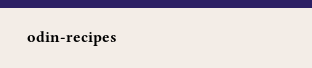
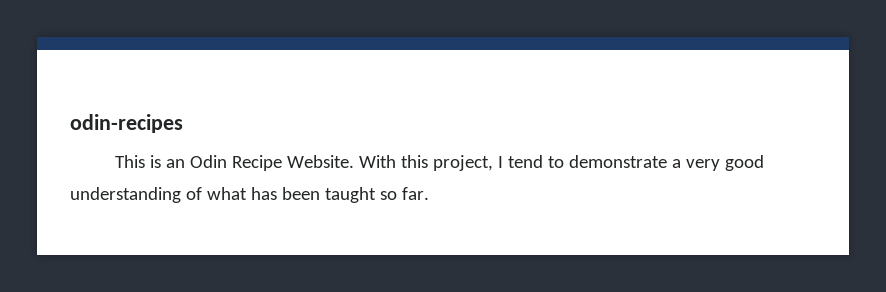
+ This is an Odin Recipe Website. With this project, I tend to demonstrate a very good understanding of what has been taught so far.

